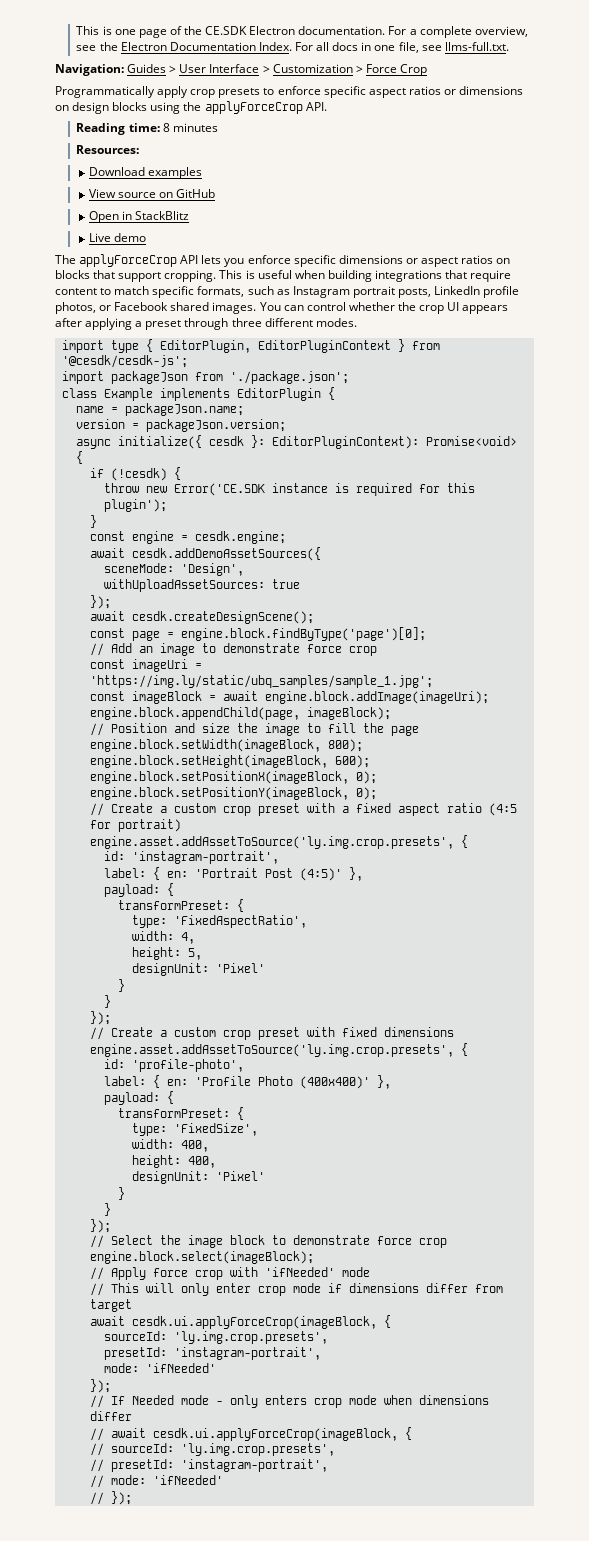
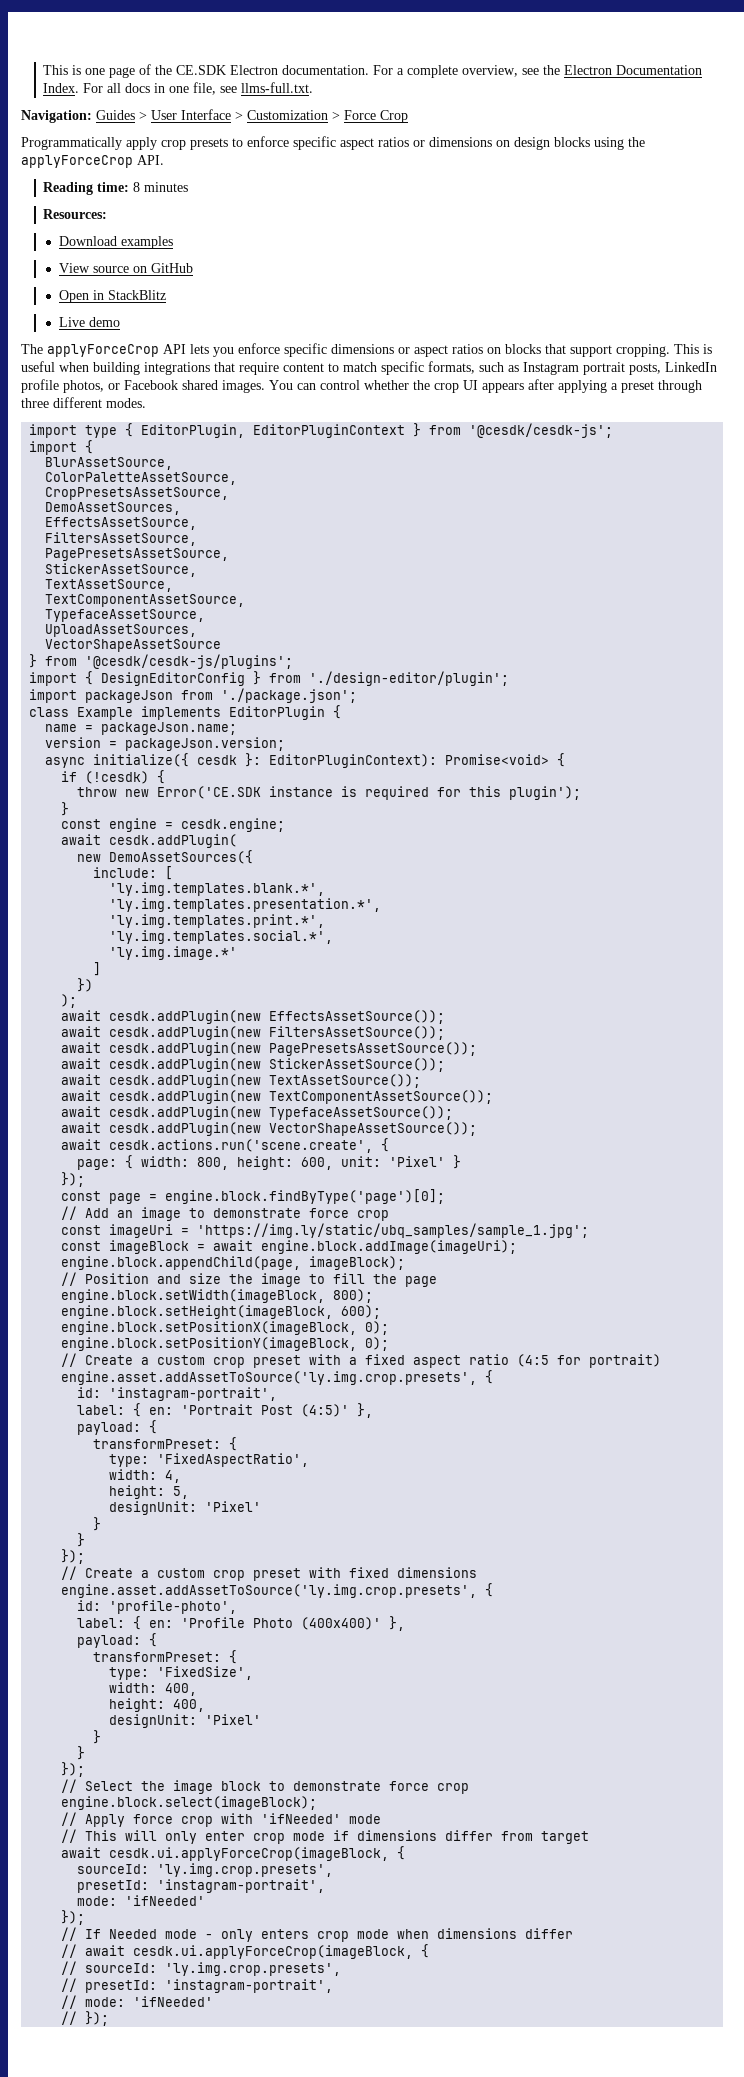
  import type { EditorPlugin, EditorPluginContext } from '@cesdk/cesdk-js';
+ import {
+ BlurAssetSource,
+ ColorPaletteAssetSource,
+ CropPresetsAssetSource,
+ DemoAssetSources,
+ EffectsAssetSource,
+ FiltersAssetSource,
+ PagePresetsAssetSource,
+ StickerAssetSource,
+ TextAssetSource,
+ TextComponentAssetSource,
+ TypefaceAssetSource,
+ UploadAssetSources,
+ VectorShapeAssetSource
+ } from '@cesdk/cesdk-js/plugins';
+ import { DesignEditorConfig } from './design-editor/plugin';
- await cesdk.addDemoAssetSources({
- sceneMode: 'Design',
- withUploadAssetSources: true
+ await cesdk.addPlugin(
+ new DemoAssetSources({
+ include: [
+ 'ly.img.templates.blank.*',
+ 'ly.img.templates.presentation.*',
+ 'ly.img.templates.print.*',
+ 'ly.img.templates.social.*',
+ 'ly.img.image.*'
+ ]
+ })
+ );
+ await cesdk.addPlugin(new EffectsAssetSource());
+ await cesdk.addPlugin(new FiltersAssetSource());
+ await cesdk.addPlugin(new PagePresetsAssetSource());
+ await cesdk.addPlugin(new StickerAssetSource());
+ await cesdk.addPlugin(new TextAssetSource());
+ await cesdk.addPlugin(new TextComponentAssetSource());
+ await cesdk.addPlugin(new TypefaceAssetSource());
+ await cesdk.addPlugin(new VectorShapeAssetSource());
+ await cesdk.actions.run('scene.create', {
+ page: { width: 800, height: 600, unit: 'Pixel' }
  });
- await cesdk.createDesignScene();

